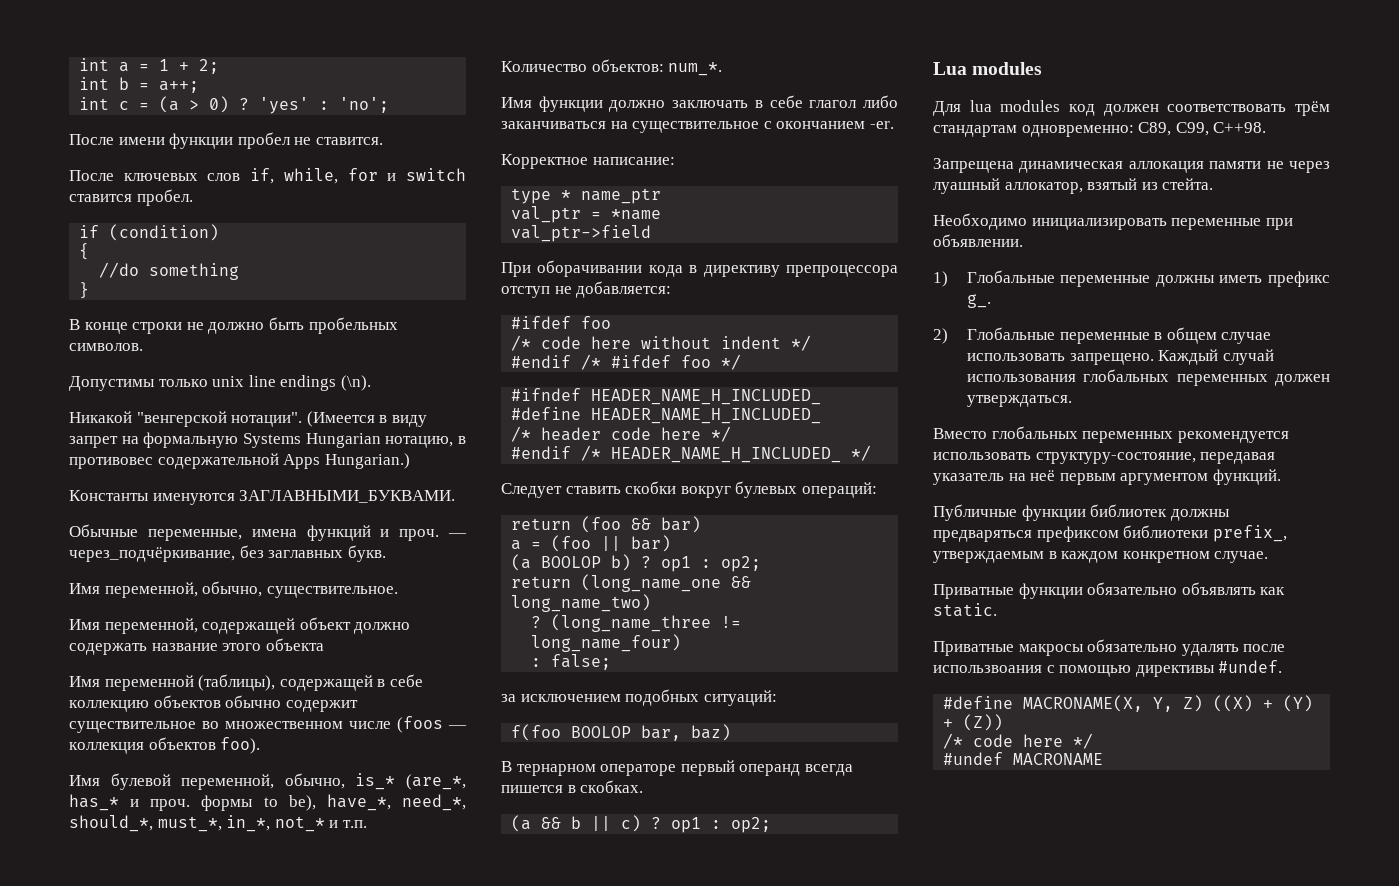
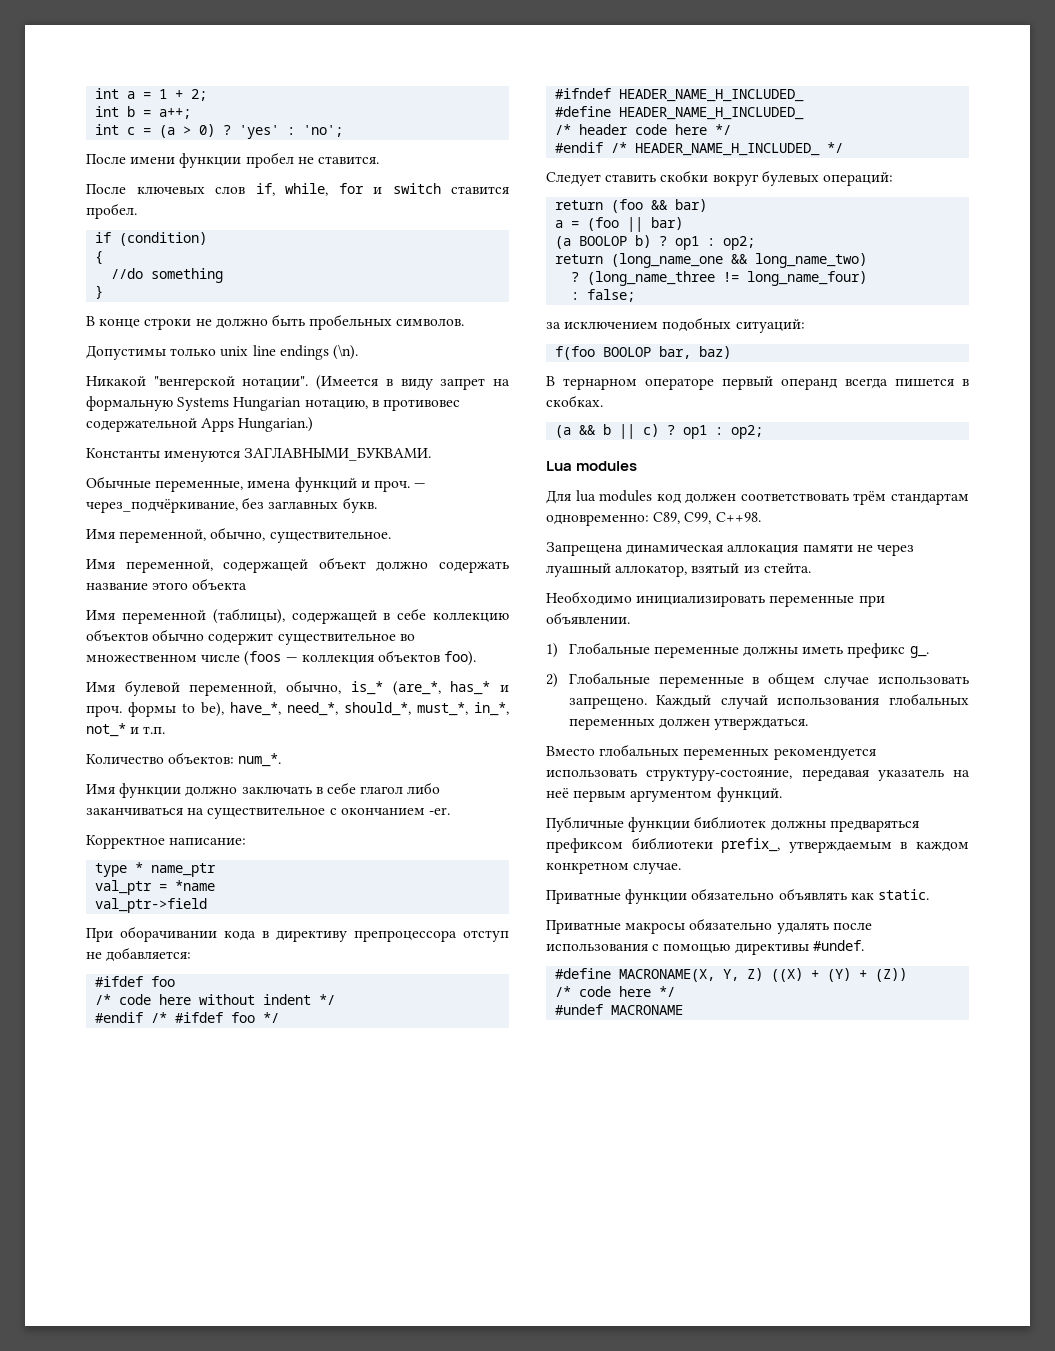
- Приватные макросы обязательно удалять после использвоания с помощью директивы #undef.
+ Приватные макросы обязательно удалять после использования с помощью директивы #undef.

